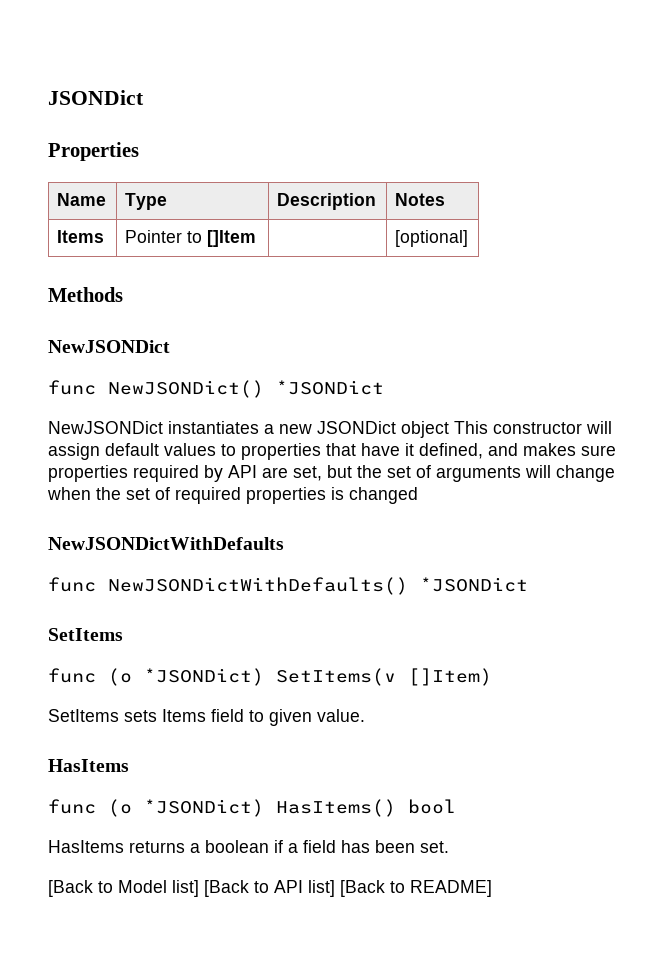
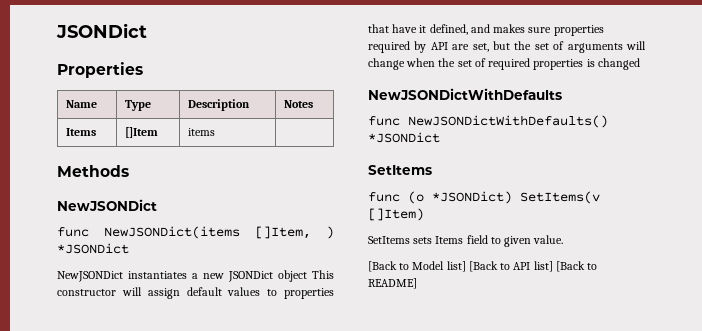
- Items | Pointer to []Item | | [optional]
+ Items | []Item | items |
- func NewJSONDict() *JSONDict
+ func NewJSONDict(items []Item, ) *JSONDict
  SetItems sets Items field to given value.
- HasItems
- func (o *JSONDict) HasItems() bool
- HasItems returns a boolean if a field has been set.

